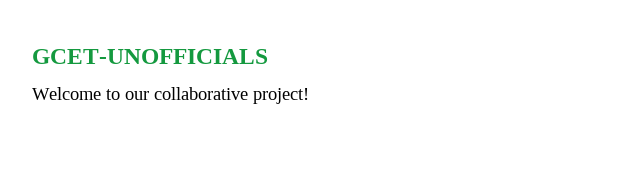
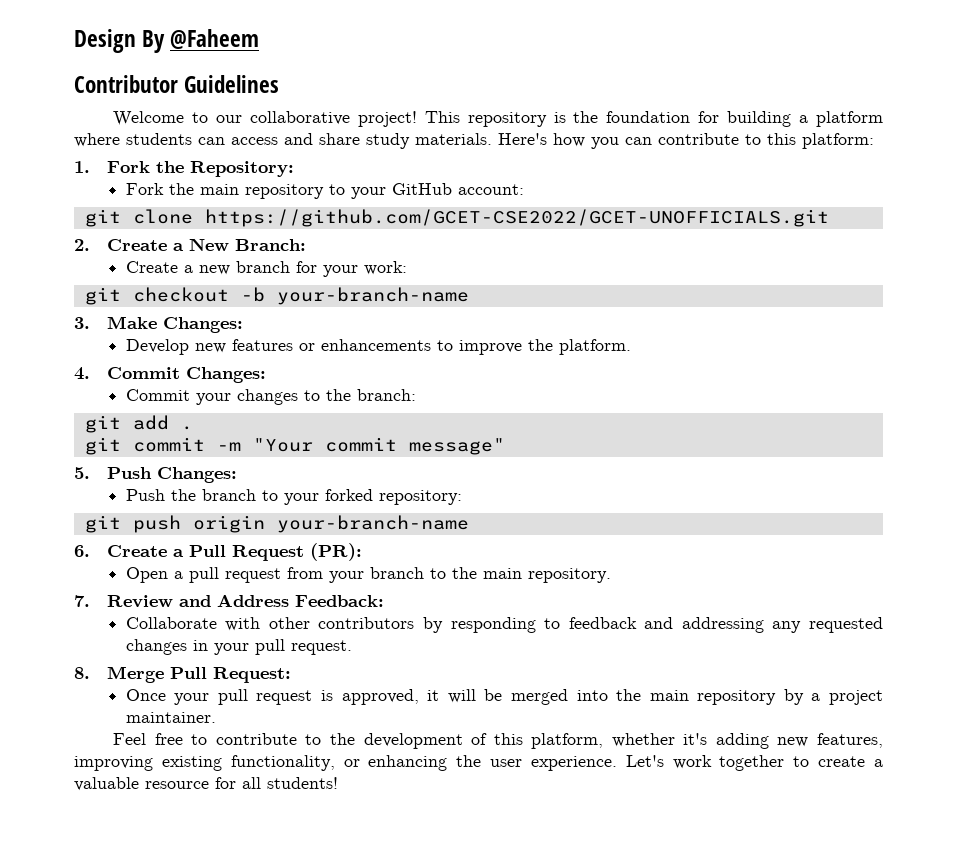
- GCET-UNOFFICIALS
+ Design By @Faheem
+ Contributor Guidelines
+ This repository is the foundation for building a platform where students can access and share study materials. Here's how you can contribute to this platform:
+ 1. Fork the Repository:
+ Fork the main repository to your GitHub account:
+ git clone https://github.com/GCET-CSE2022/GCET-UNOFFICIALS.git
+ 2. Create a New Branch:
+ Create a new branch for your work:
+ git checkout -b your-branch-name
+ 3. Make Changes:
+ Develop new features or enhancements to improve the platform.
+ 4. Commit Changes:
+ Commit your changes to the branch:
+ git add .
+ git commit -m "Your commit message"
+ 5. Push Changes:
+ Push the branch to your forked repository:
+ git push origin your-branch-name
+ 6. Create a Pull Request (PR):
+ Open a pull request from your branch to the main repository.
+ 7. Review and Address Feedback:
+ Collaborate with other contributors by responding to feedback and addressing any requested changes in your pull request.
+ 8. Merge Pull Request:
+ Once your pull request is approved, it will be merged into the main repository by a project maintainer.
+ Feel free to contribute to the development of this platform, whether it's adding new features, improving existing functionality, or enhancing the user experience. Let's work together to create a valuable resource for all students!

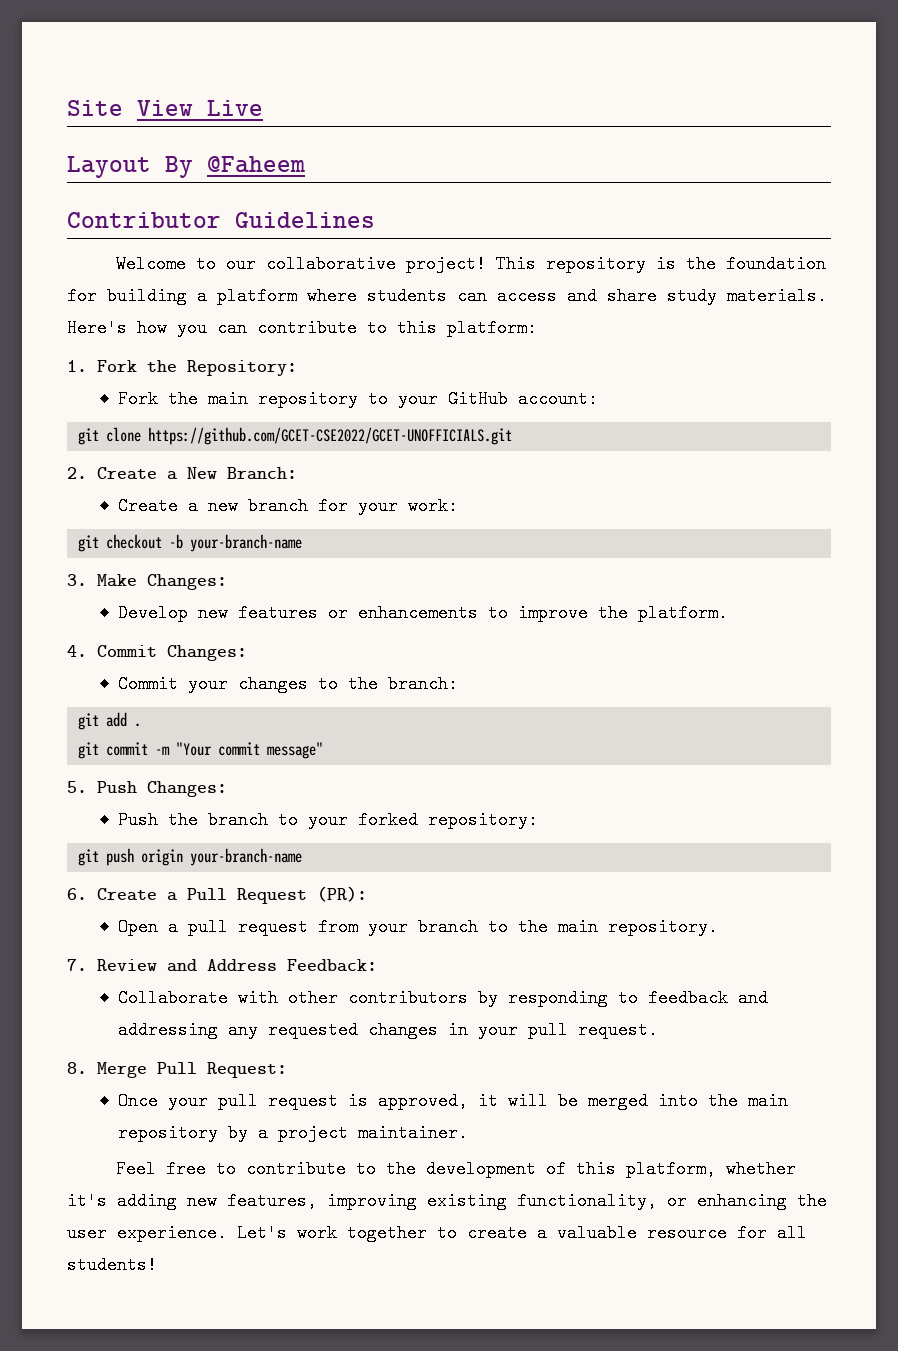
- Design By @Faheem
+ Site View Live
+ Layout By @Faheem

